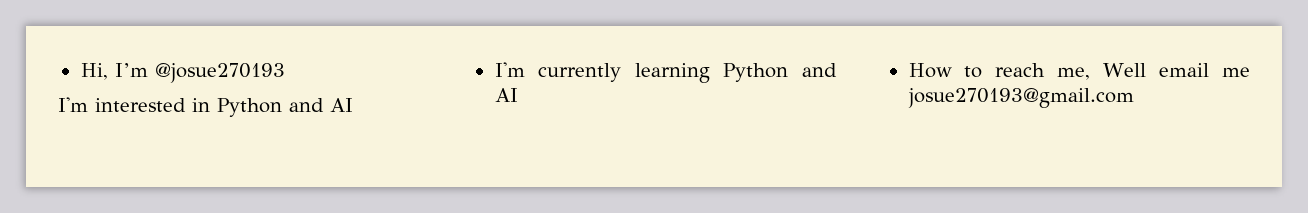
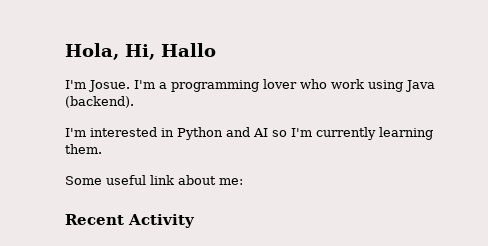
- Hi, I’m @josue270193
+ Hola, Hi, Hallo
+ I'm Josue. I'm a programming lover who work using Java (backend).
- I'm interested in Python and AI
- I'm currently learning Python and AI
- How to reach me, Well email me josue270193@gmail.com
+ I'm interested in Python and AI so I'm currently learning them.
+ Some useful link about me:
+ Recent Activity

